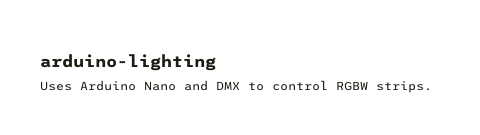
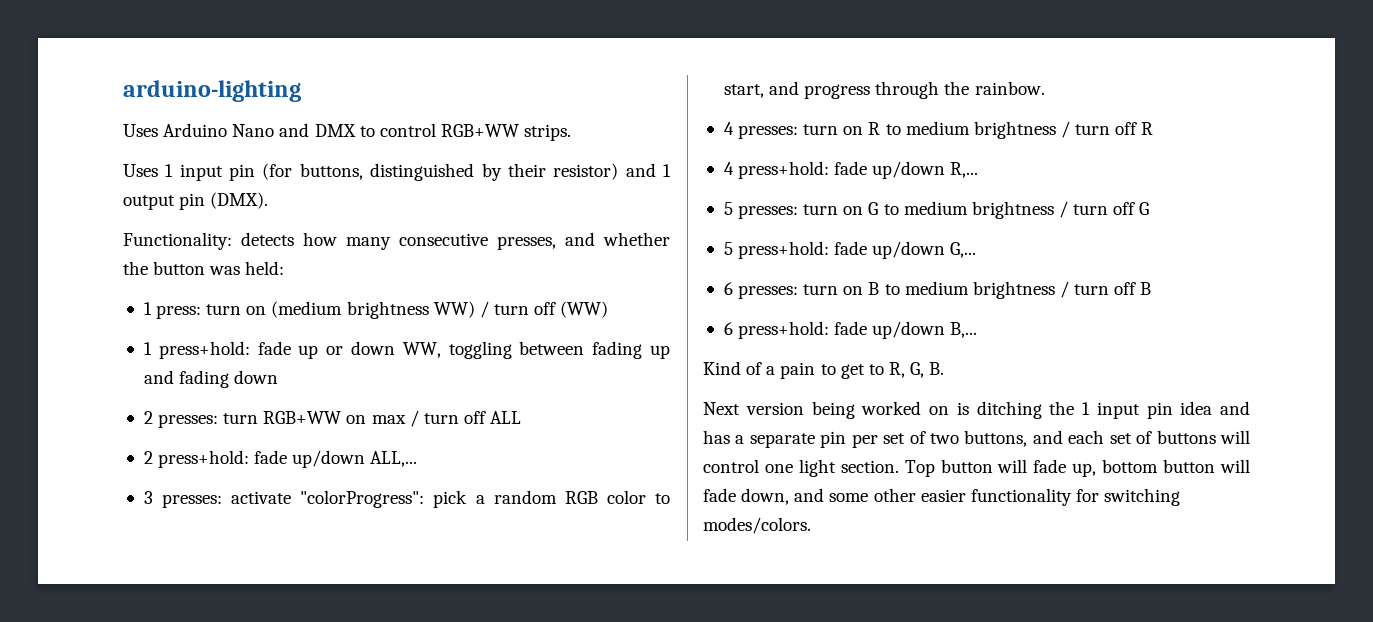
- Uses Arduino Nano and DMX to control RGBW strips.
+ Uses Arduino Nano and DMX to control RGB+WW strips.
+ Uses 1 input pin (for buttons, distinguished by their resistor) and 1 output pin (DMX).
+ Functionality: detects how many consecutive presses, and whether the button was held:
+ 1 press: turn on (medium brightness WW) / turn off (WW)
+ 1 press+hold: fade up or down WW, toggling between fading up and fading down
+ 2 presses: turn RGB+WW on max / turn off ALL
+ 2 press+hold: fade up/down ALL,...
+ 3 presses: activate "colorProgress": pick a random RGB color to start, and progress through the rainbow.
+ 4 presses: turn on R to medium brightness / turn off R
+ 4 press+hold: fade up/down R,...
+ 5 presses: turn on G to medium brightness / turn off G
+ 5 press+hold: fade up/down G,...
+ 6 presses: turn on B to medium brightness / turn off B
+ 6 press+hold: fade up/down B,...
+ Kind of a pain to get to R, G, B.
+ Next version being worked on is ditching the 1 input pin idea and has a separate pin per set of two buttons, and each set of buttons will control one light section. Top button will fade up, bottom button will fade down, and some other easier functionality for switching modes/colors.

